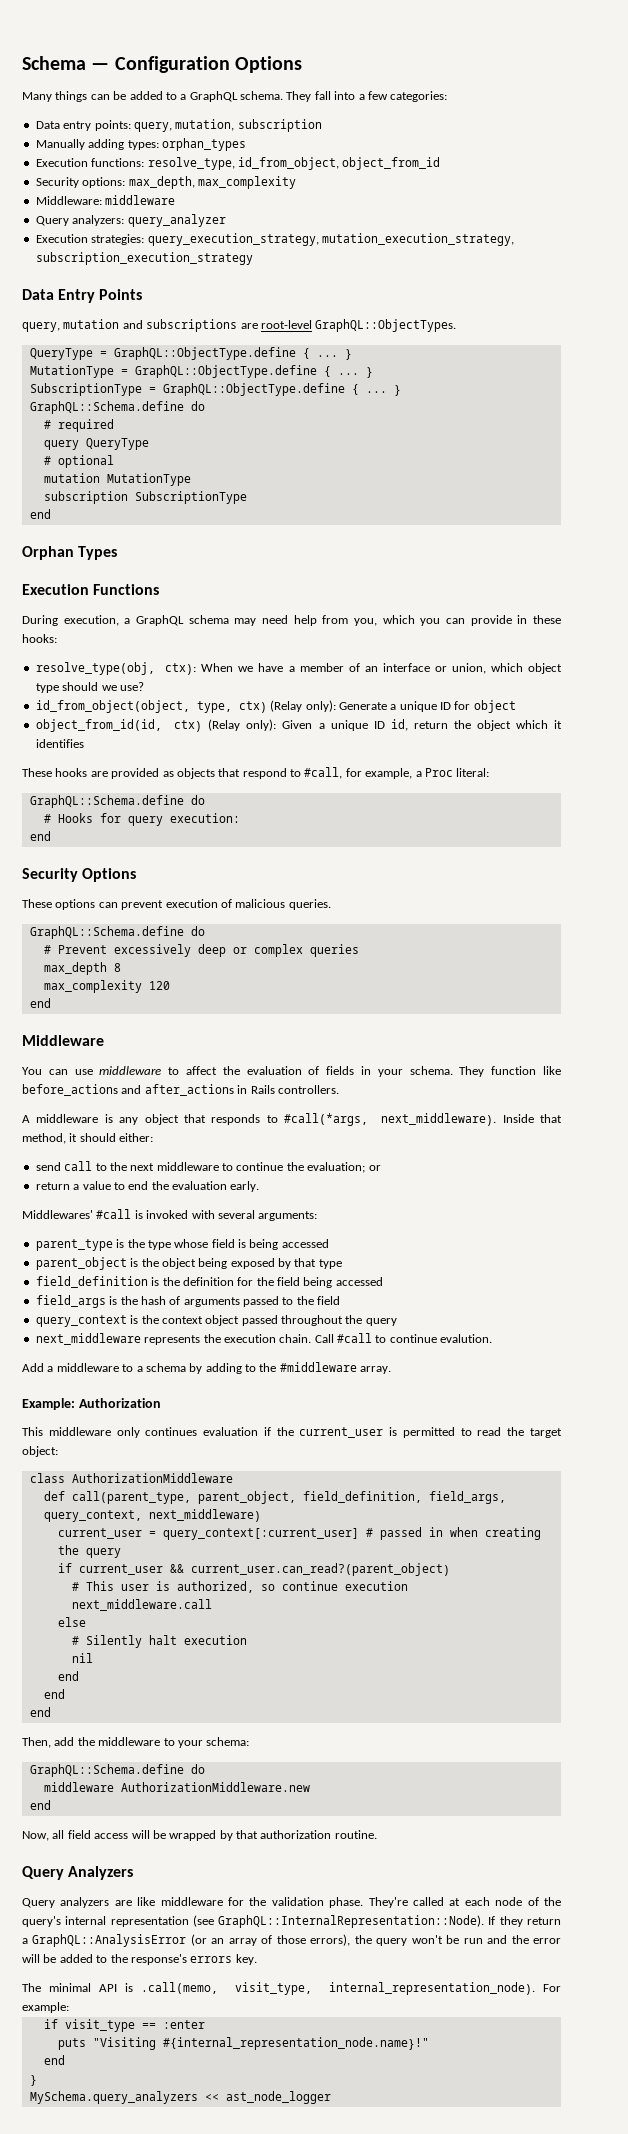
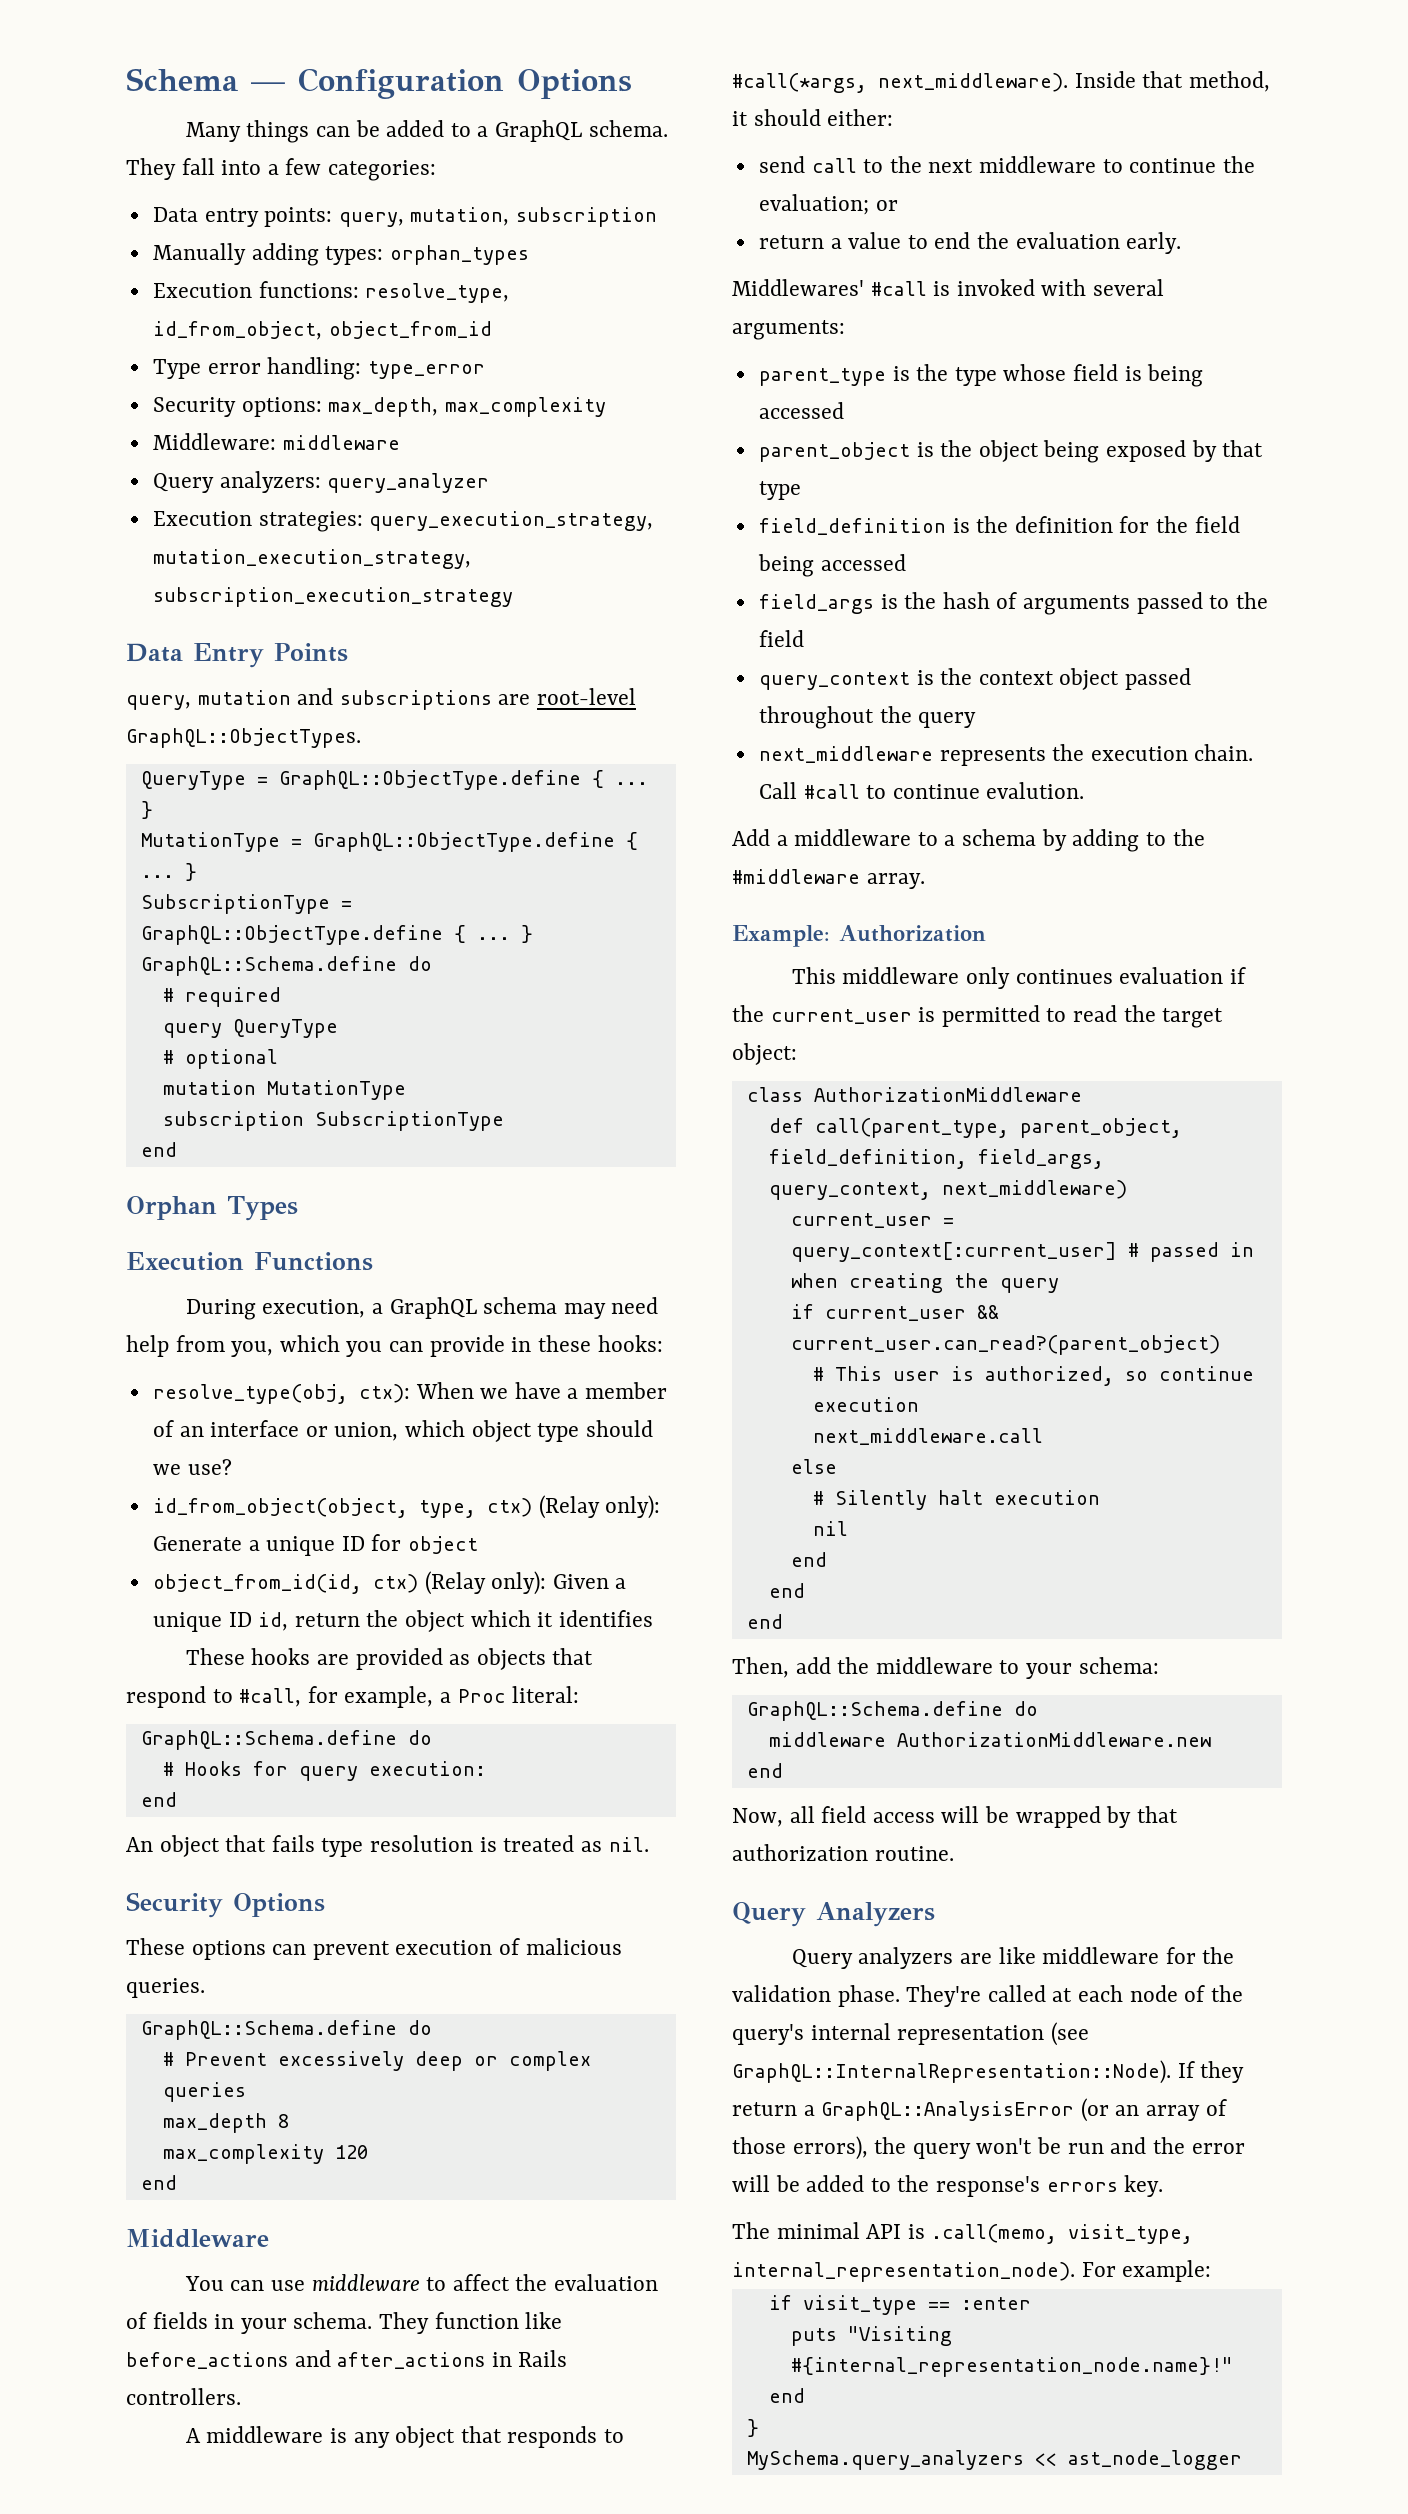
+ Type error handling: type_error
+ An object that fails type resolution is treated as nil.

